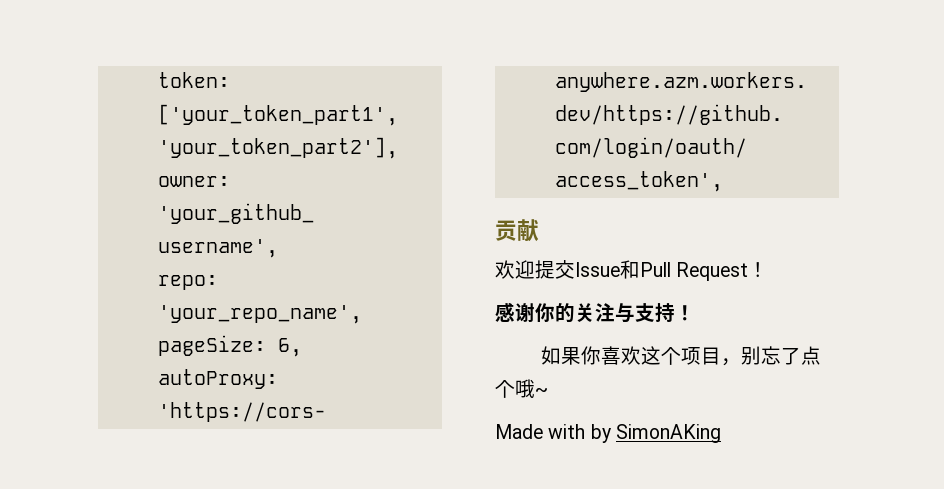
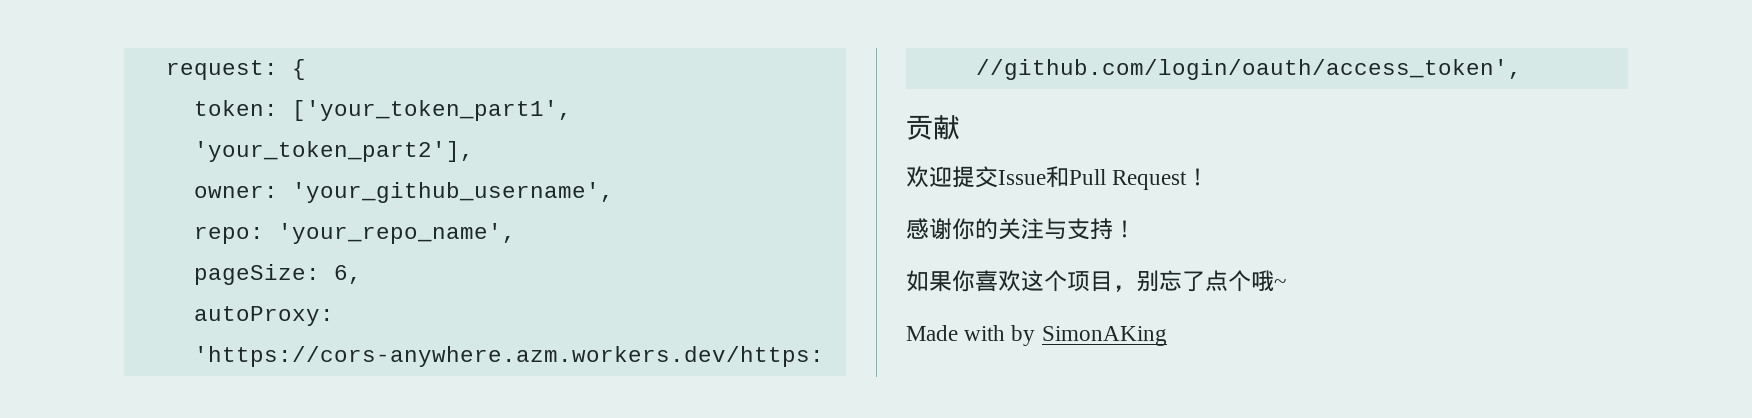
+ request: {

